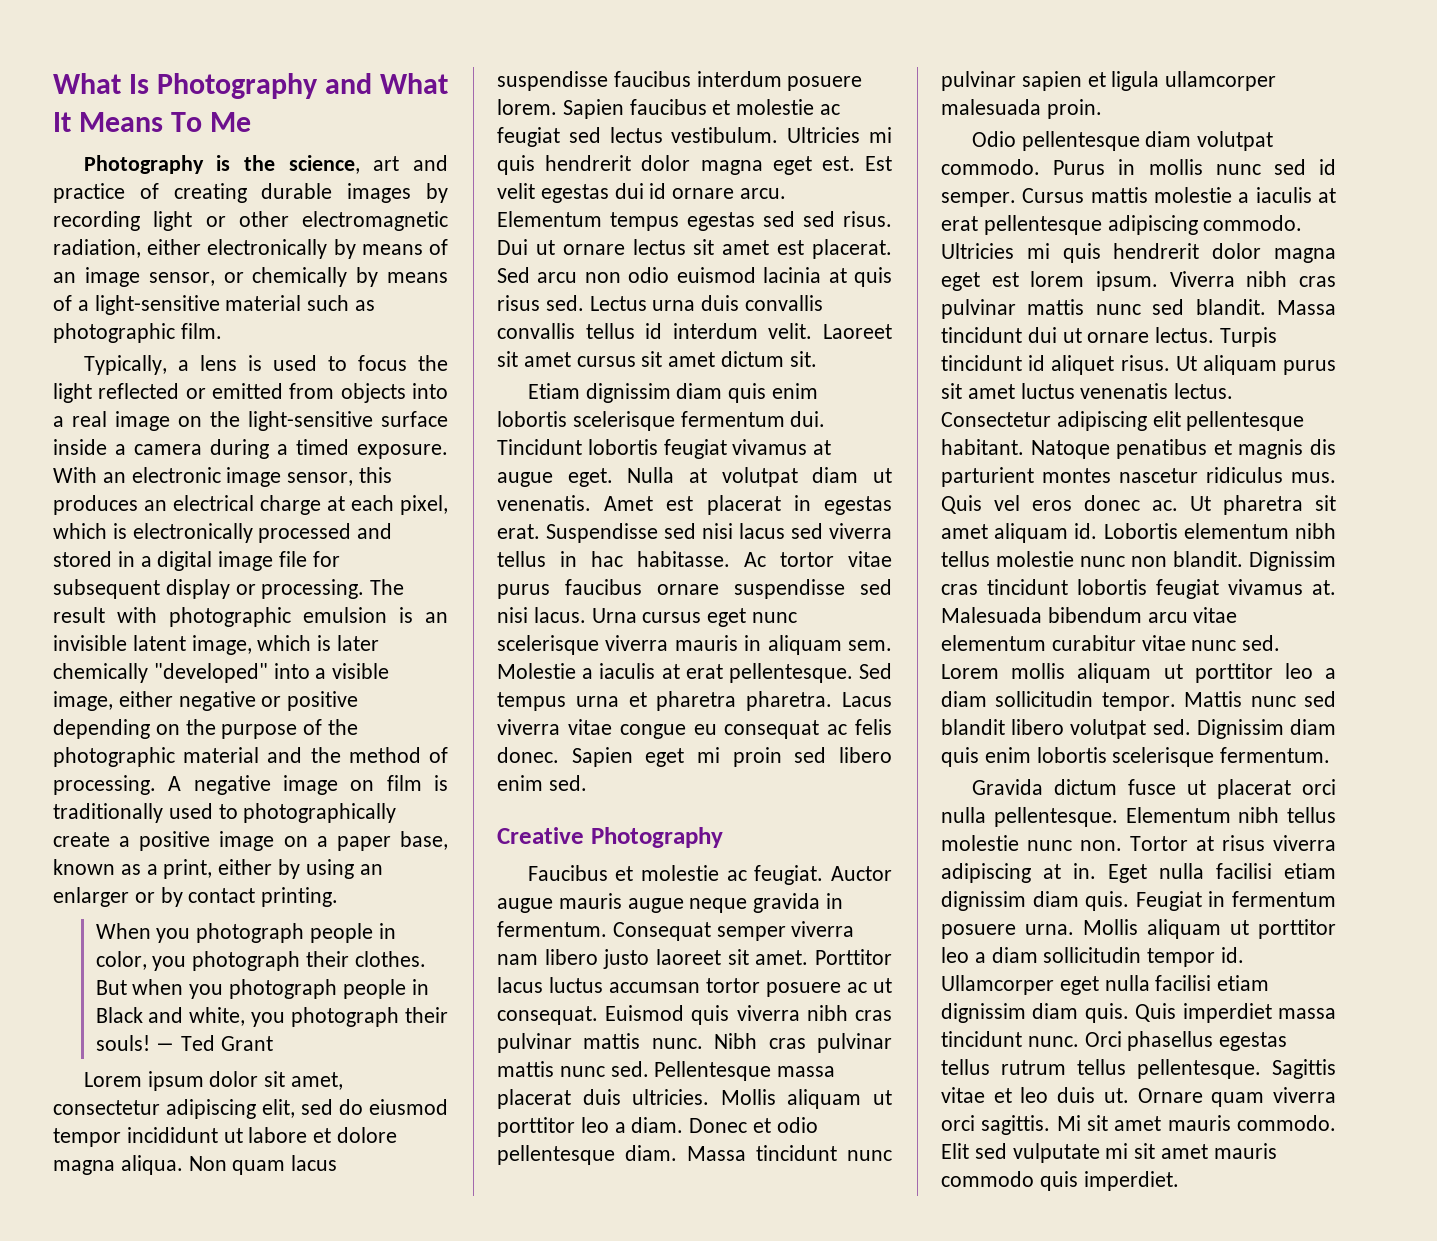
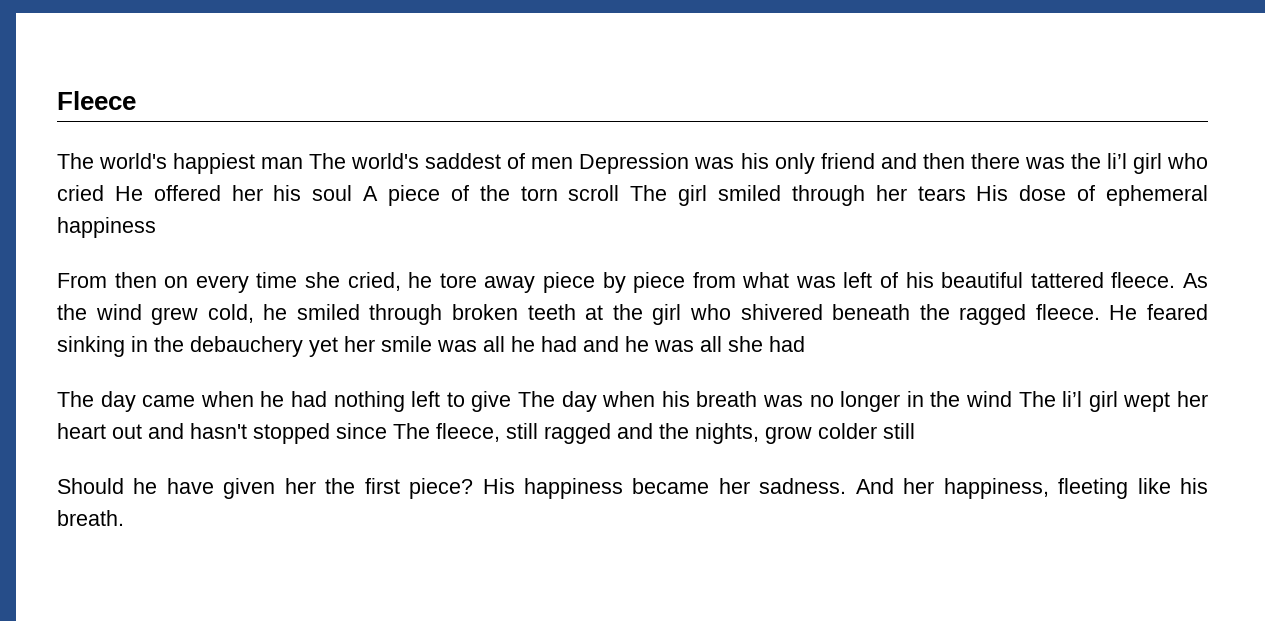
- What Is Photography and What It Means To Me
- Photography is the science, art and practice of creating durable images by recording light or other electromagnetic radiation, either electronically by means of an image sensor, or chemically by means of a light-sensitive material such as photographic film.
- Typically, a lens is used to focus the light reflected or emitted from objects into a real image on the light-sensitive surface inside a camera during a timed exposure. With an electronic image sensor, this produces an electrical charge at each pixel, which is electronically processed and stored in a digital image file for subsequent display or processing. The result with photographic emulsion is an invisible latent image, which is later chemically "developed" into a visible image, either negative or positive depending on the purpose of the photographic material and the method of processing. A negative image on film is traditionally used to photographically create a positive image on a paper base, known as a print, either by using an enlarger or by contact printing.
- When you photograph people in color, you photograph their clothes. But when you photograph people in Black and white, you photograph their souls! ― Ted Grant
- Lorem ipsum dolor sit amet, consectetur adipiscing elit, sed do eiusmod tempor incididunt ut labore et dolore magna aliqua. Non quam lacus suspendisse faucibus interdum posuere lorem. Sapien faucibus et molestie ac feugiat sed lectus vestibulum. Ultricies mi quis hendrerit dolor magna eget est. Est velit egestas dui id ornare arcu. Elementum tempus egestas sed sed risus. Dui ut ornare lectus sit amet est placerat. Sed arcu non odio euismod lacinia at quis risus sed. Lectus urna duis convallis convallis tellus id interdum velit. Laoreet sit amet cursus sit amet dictum sit.
- Etiam dignissim diam quis enim lobortis scelerisque fermentum dui. Tincidunt lobortis feugiat vivamus at augue eget. Nulla at volutpat diam ut venenatis. Amet est placerat in egestas erat. Suspendisse sed nisi lacus sed viverra tellus in hac habitasse. Ac tortor vitae purus faucibus ornare suspendisse sed nisi lacus. Urna cursus eget nunc scelerisque viverra mauris in aliquam sem. Molestie a iaculis at erat pellentesque. Sed tempus urna et pharetra pharetra. Lacus viverra vitae congue eu consequat ac felis donec. Sapien eget mi proin sed libero enim sed.
- Creative Photography
- Faucibus et molestie ac feugiat. Auctor augue mauris augue neque gravida in fermentum. Consequat semper viverra nam libero justo laoreet sit amet. Porttitor lacus luctus accumsan tortor posuere ac ut consequat. Euismod quis viverra nibh cras pulvinar mattis nunc. Nibh cras pulvinar mattis nunc sed. Pellentesque massa placerat duis ultricies. Mollis aliquam ut porttitor leo a diam. Donec et odio pellentesque diam. Massa tincidunt nunc pulvinar sapien et ligula ullamcorper malesuada proin.
- Odio pellentesque diam volutpat commodo. Purus in mollis nunc sed id semper. Cursus mattis molestie a iaculis at erat pellentesque adipiscing commodo. Ultricies mi quis hendrerit dolor magna eget est lorem ipsum. Viverra nibh cras pulvinar mattis nunc sed blandit. Massa tincidunt dui ut ornare lectus. Turpis tincidunt id aliquet risus. Ut aliquam purus sit amet luctus venenatis lectus. Consectetur adipiscing elit pellentesque habitant. Natoque penatibus et magnis dis parturient montes nascetur ridiculus mus. Quis vel eros donec ac. Ut pharetra sit amet aliquam id. Lobortis elementum nibh tellus molestie nunc non blandit. Dignissim cras tincidunt lobortis feugiat vivamus at. Malesuada bibendum arcu vitae elementum curabitur vitae nunc sed. Lorem mollis aliquam ut porttitor leo a diam sollicitudin tempor. Mattis nunc sed blandit libero volutpat sed. Dignissim diam quis enim lobortis scelerisque fermentum.
- Gravida dictum fusce ut placerat orci nulla pellentesque. Elementum nibh tellus molestie nunc non. Tortor at risus viverra adipiscing at in. Eget nulla facilisi etiam dignissim diam quis. Feugiat in fermentum posuere urna. Mollis aliquam ut porttitor leo a diam sollicitudin tempor id. Ullamcorper eget nulla facilisi etiam dignissim diam quis. Quis imperdiet massa tincidunt nunc. Orci phasellus egestas tellus rutrum tellus pellentesque. Sagittis vitae et leo duis ut. Ornare quam viverra orci sagittis. Mi sit amet mauris commodo. Elit sed vulputate mi sit amet mauris commodo quis imperdiet.
+ Fleece
+ The world's happiest man The world's saddest of men Depression was his only friend and then there was the li’l girl who cried He offered her his soul A piece of the torn scroll The girl smiled through her tears His dose of ephemeral happiness
+ From then on every time she cried, he tore away piece by piece from what was left of his beautiful tattered fleece. As the wind grew cold, he smiled through broken teeth at the girl who shivered beneath the ragged fleece. He feared sinking in the debauchery yet her smile was all he had and he was all she had
+ The day came when he had nothing left to give The day when his breath was no longer in the wind The li’l girl wept her heart out and hasn't stopped since The fleece, still ragged and the nights, grow colder still
+ Should he have given her the first piece? His happiness became her sadness. And her happiness, fleeting like his breath.

